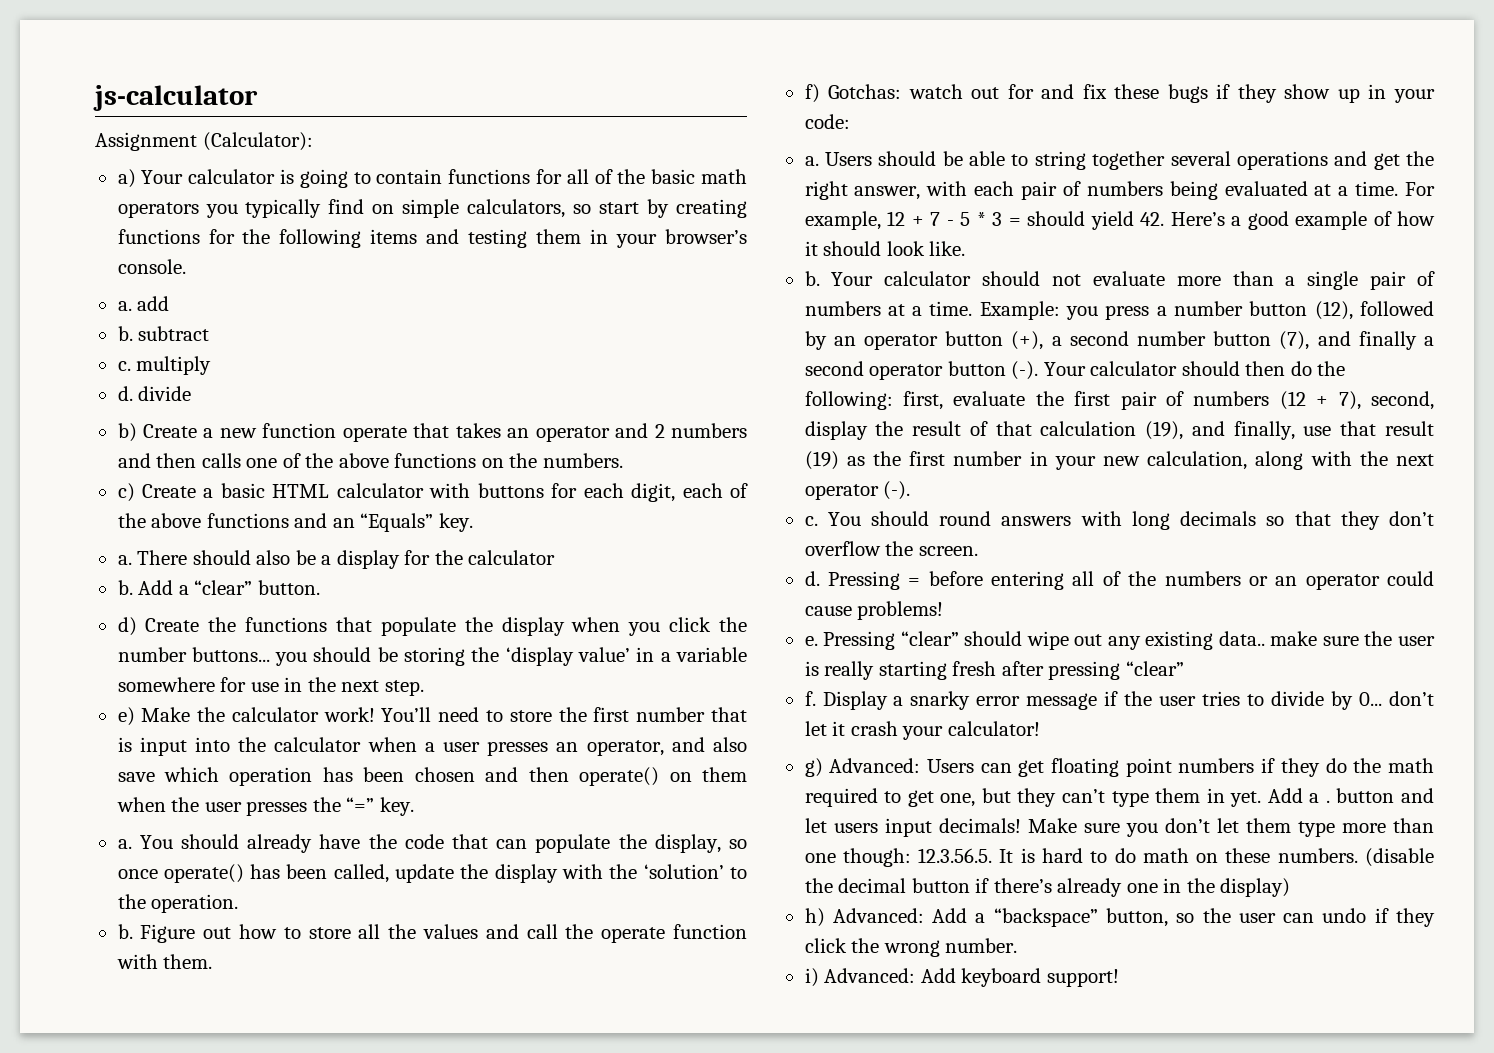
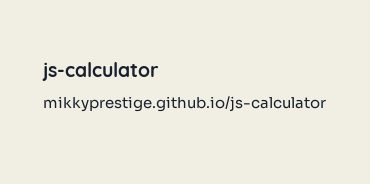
- Assignment (Calculator):
- a) Your calculator is going to contain functions for all of the basic math operators you typically find on simple calculators, so start by creating functions for the following items and testing them in your browser’s console.
- a. add
- b. subtract
- c. multiply
- d. divide
- b) Create a new function operate that takes an operator and 2 numbers and then calls one of the above functions on the numbers.
- c) Create a basic HTML calculator with buttons for each digit, each of the above functions and an “Equals” key.
- a. There should also be a display for the calculator
- b. Add a “clear” button.
- d) Create the functions that populate the display when you click the number buttons... you should be storing the ‘display value’ in a variable somewhere for use in the next step.
- e) Make the calculator work! You’ll need to store the first number that is input into the calculator when a user presses an operator, and also save which operation has been chosen and then operate() on them when the user presses the “=” key.
- a. You should already have the code that can populate the display, so once operate() has been called, update the display with the ‘solution’ to the operation.
- b. Figure out how to store all the values and call the operate function with them.
- f) Gotchas: watch out for and fix these bugs if they show up in your code:
- a. Users should be able to string together several operations and get the right answer, with each pair of numbers being evaluated at a time. For example, 12 + 7 - 5 * 3 = should yield 42. Here’s a good example of how it should look like.
- b. Your calculator should not evaluate more than a single pair of numbers at a time. Example: you press a number button (12), followed by an operator button (+), a second number button (7), and finally a second operator button (-). Your calculator should then do the following: first, evaluate the first pair of numbers (12 + 7), second, display the result of that calculation (19), and finally, use that result (19) as the first number in your new calculation, along with the next operator (-).
- c. You should round answers with long decimals so that they don’t overflow the screen.
- d. Pressing = before entering all of the numbers or an operator could cause problems!
- e. Pressing “clear” should wipe out any existing data.. make sure the user is really starting fresh after pressing “clear”
- f. Display a snarky error message if the user tries to divide by 0... don’t let it crash your calculator!
- g) Advanced: Users can get floating point numbers if they do the math required to get one, but they can’t type them in yet. Add a . button and let users input decimals! Make sure you don’t let them type more than one though: 12.3.56.5. It is hard to do math on these numbers. (disable the decimal button if there’s already one in the display)
- h) Advanced: Add a “backspace” button, so the user can undo if they click the wrong number.
- i) Advanced: Add keyboard support!
+ mikkyprestige.github.io/js-calculator

